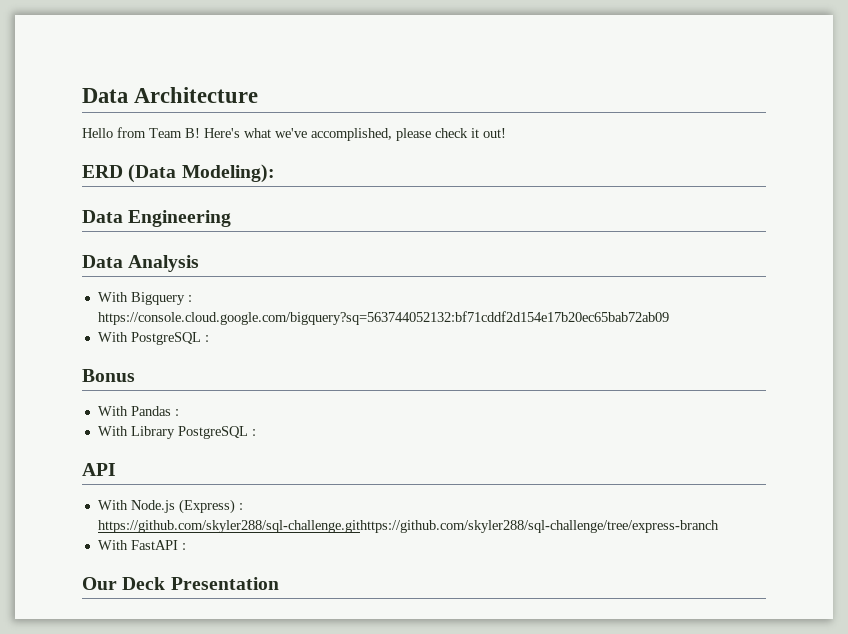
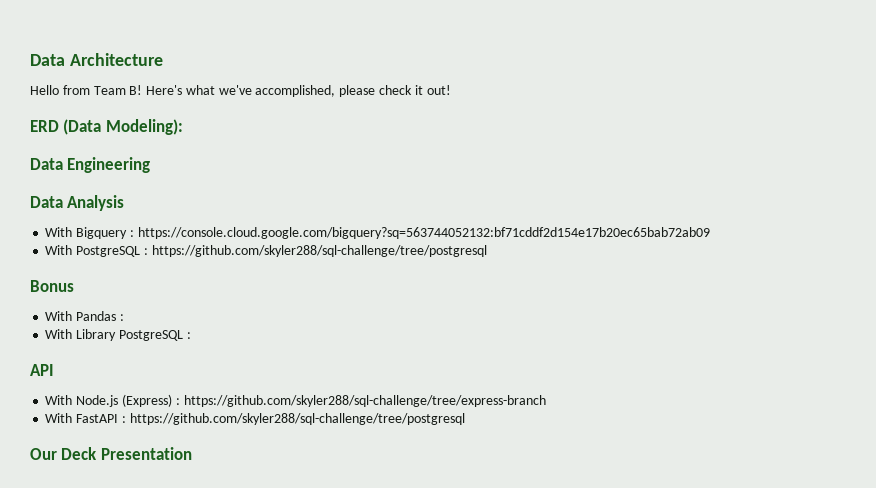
- With PostgreSQL :
+ With PostgreSQL : https://github.com/skyler288/sql-challenge/tree/postgresql
- With Node.js (Express) : https://github.com/skyler288/sql-challenge.githttps://github.com/skyler288/sql-challenge/tree/express-branch
+ With Node.js (Express) : https://github.com/skyler288/sql-challenge/tree/express-branch
- With FastAPI :
+ With FastAPI : https://github.com/skyler288/sql-challenge/tree/postgresql

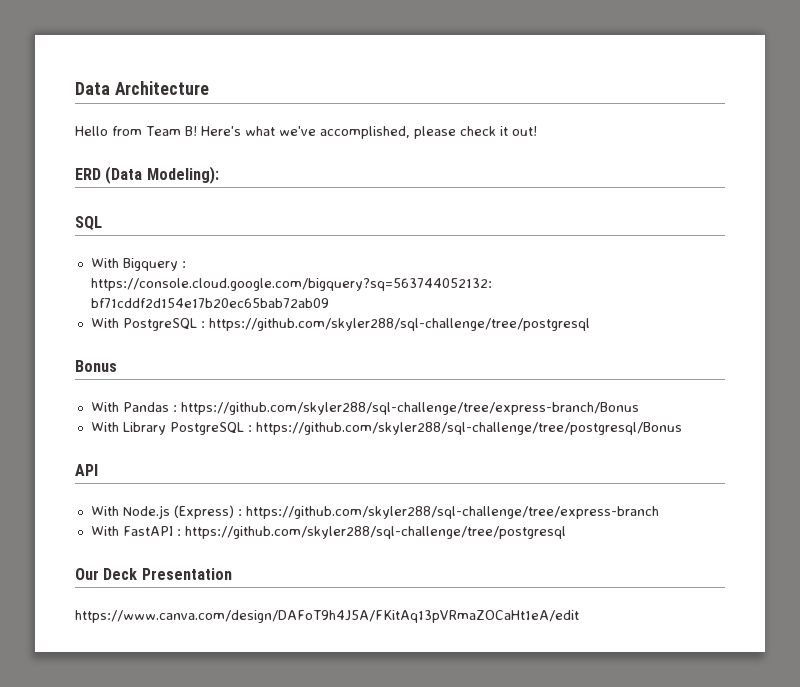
- Data Engineering
- Data Analysis
+ SQL
- With Pandas :
+ With Pandas : https://github.com/skyler288/sql-challenge/tree/express-branch/Bonus
- With Library PostgreSQL :
+ With Library PostgreSQL : https://github.com/skyler288/sql-challenge/tree/postgresql/Bonus
+ https://www.canva.com/design/DAFoT9h4J5A/FKitAq13pVRmaZOCaHt1eA/edit

